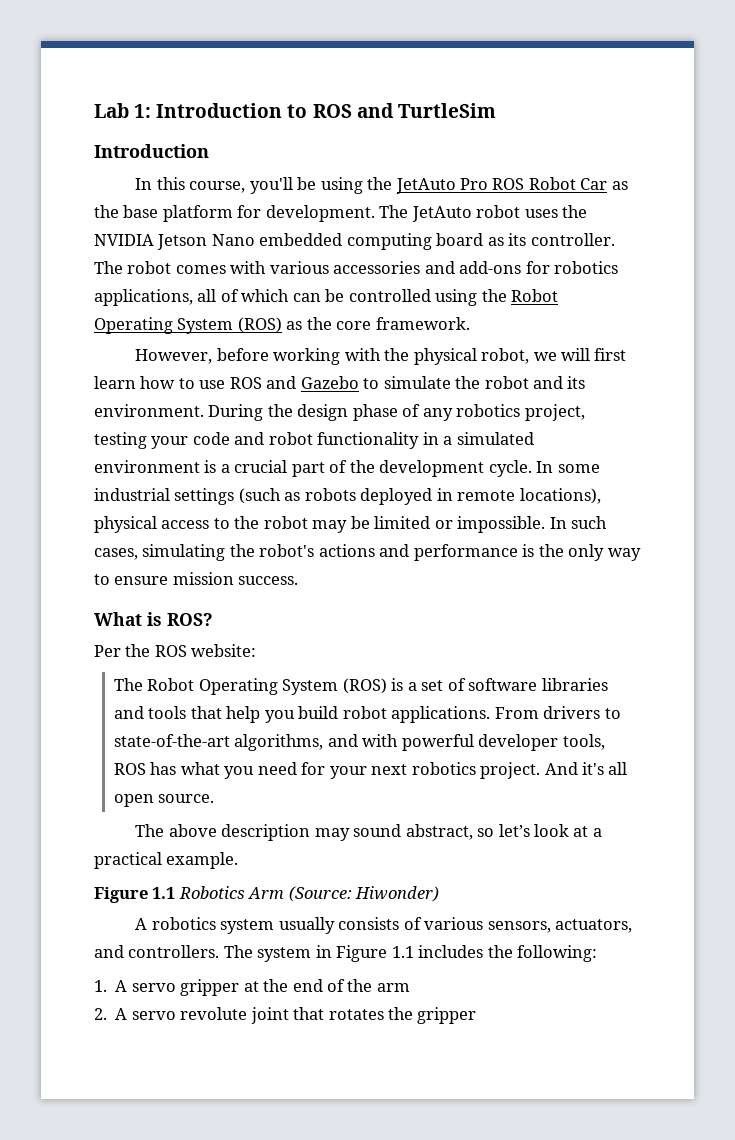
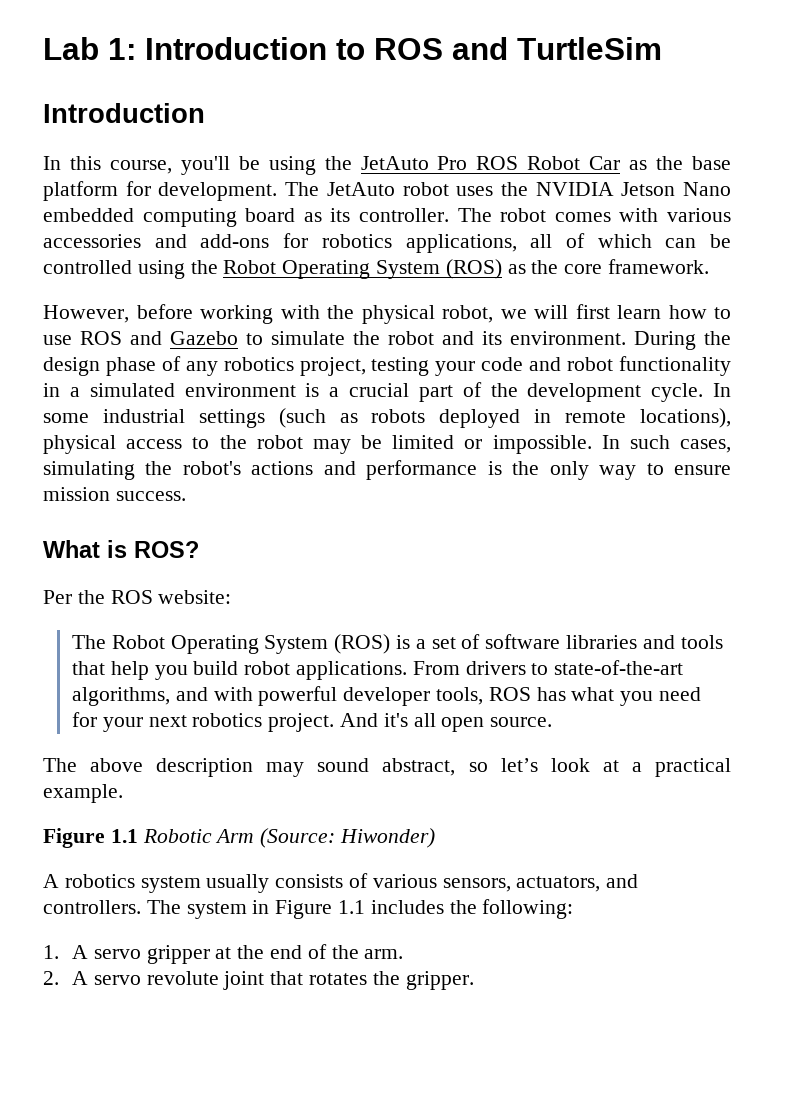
- Figure 1.1 Robotics Arm (Source: Hiwonder)
+ Figure 1.1 Robotic Arm (Source: Hiwonder)
- 1. A servo gripper at the end of the arm
+ 1. A servo gripper at the end of the arm.
- 2. A servo revolute joint that rotates the gripper
+ 2. A servo revolute joint that rotates the gripper.

